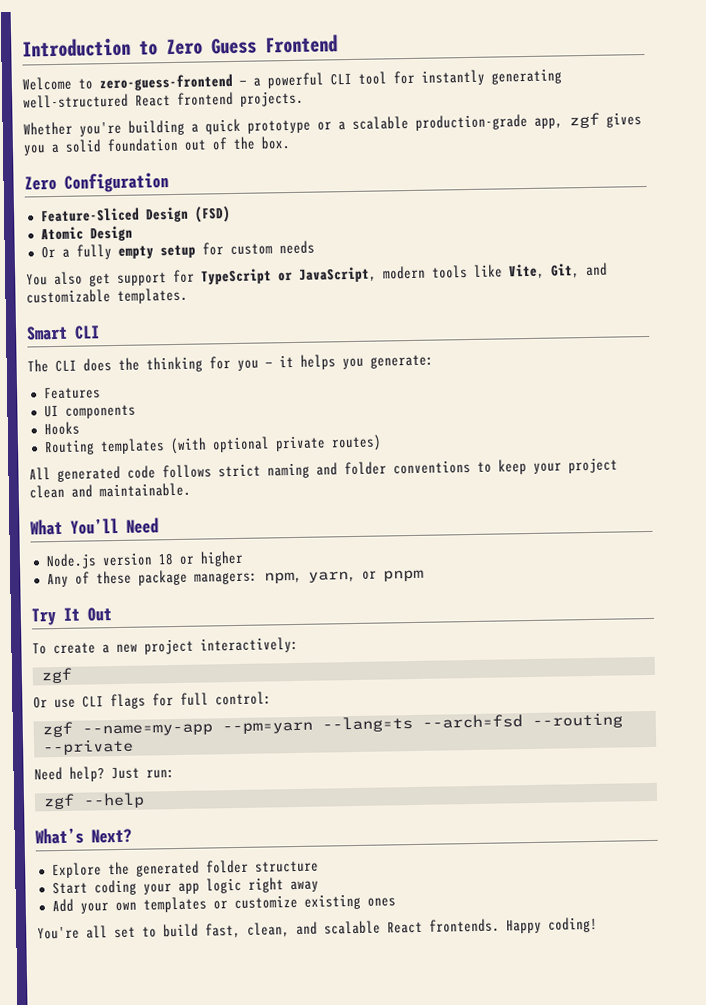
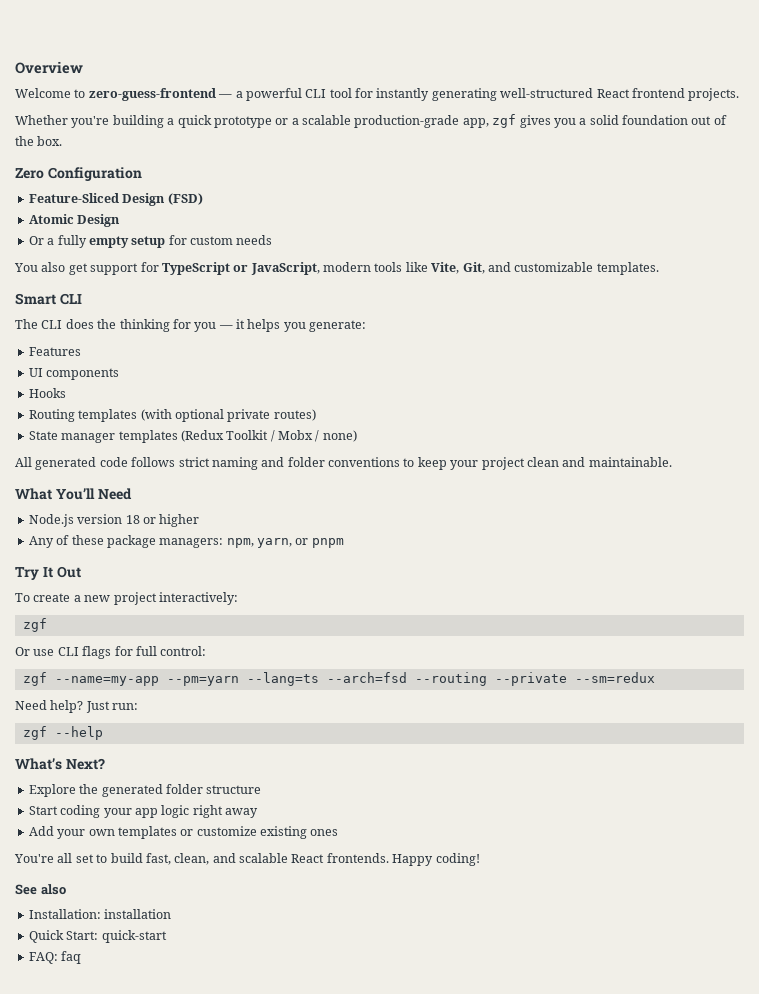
- Introduction to Zero Guess Frontend
+ Overview
+ State manager templates (Redux Toolkit / Mobx / none)
- zgf --name=my-app --pm=yarn --lang=ts --arch=fsd --routing --private
+ zgf --name=my-app --pm=yarn --lang=ts --arch=fsd --routing --private --sm=redux
+ See also
+ Installation: installation
+ Quick Start: quick-start
+ FAQ: faq

